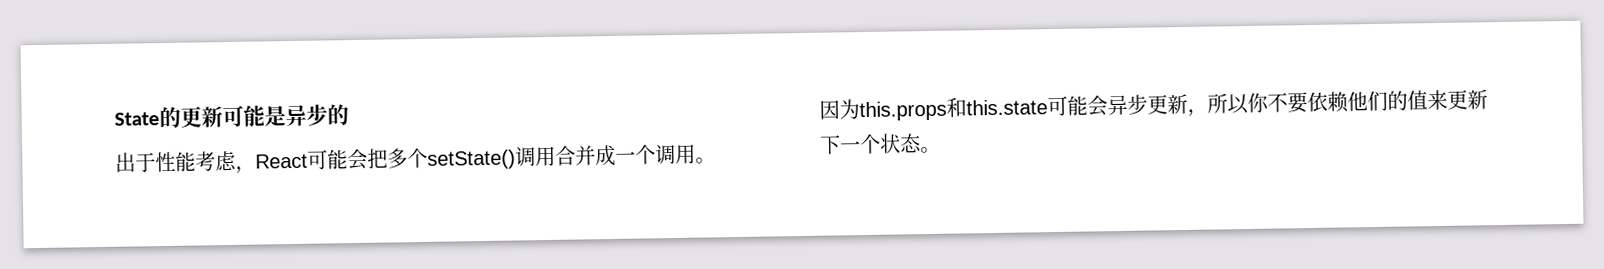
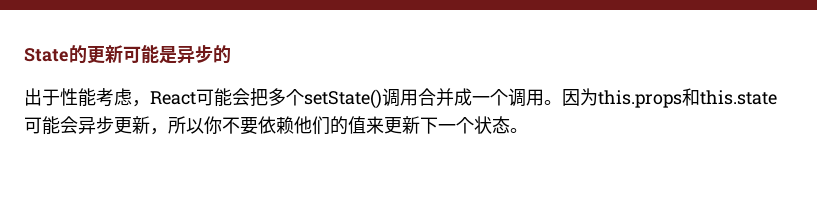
- 出于性能考虑，React可能会把多个setState()调用合并成一个调用。
- 因为this.props和this.state可能会异步更新，所以你不要依赖他们的值来更新下一个状态。
+ 出于性能考虑，React可能会把多个setState()调用合并成一个调用。因为this.props和this.state可能会异步更新，所以你不要依赖他们的值来更新下一个状态。

